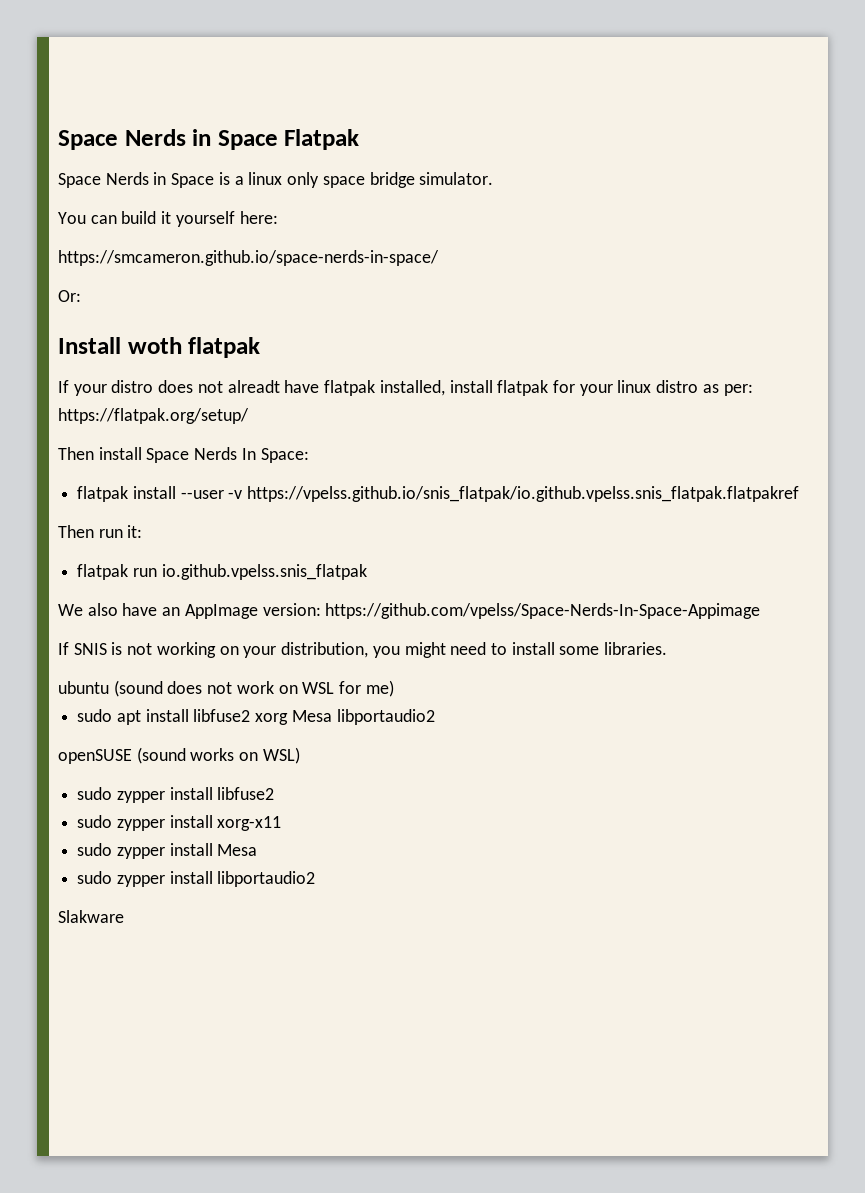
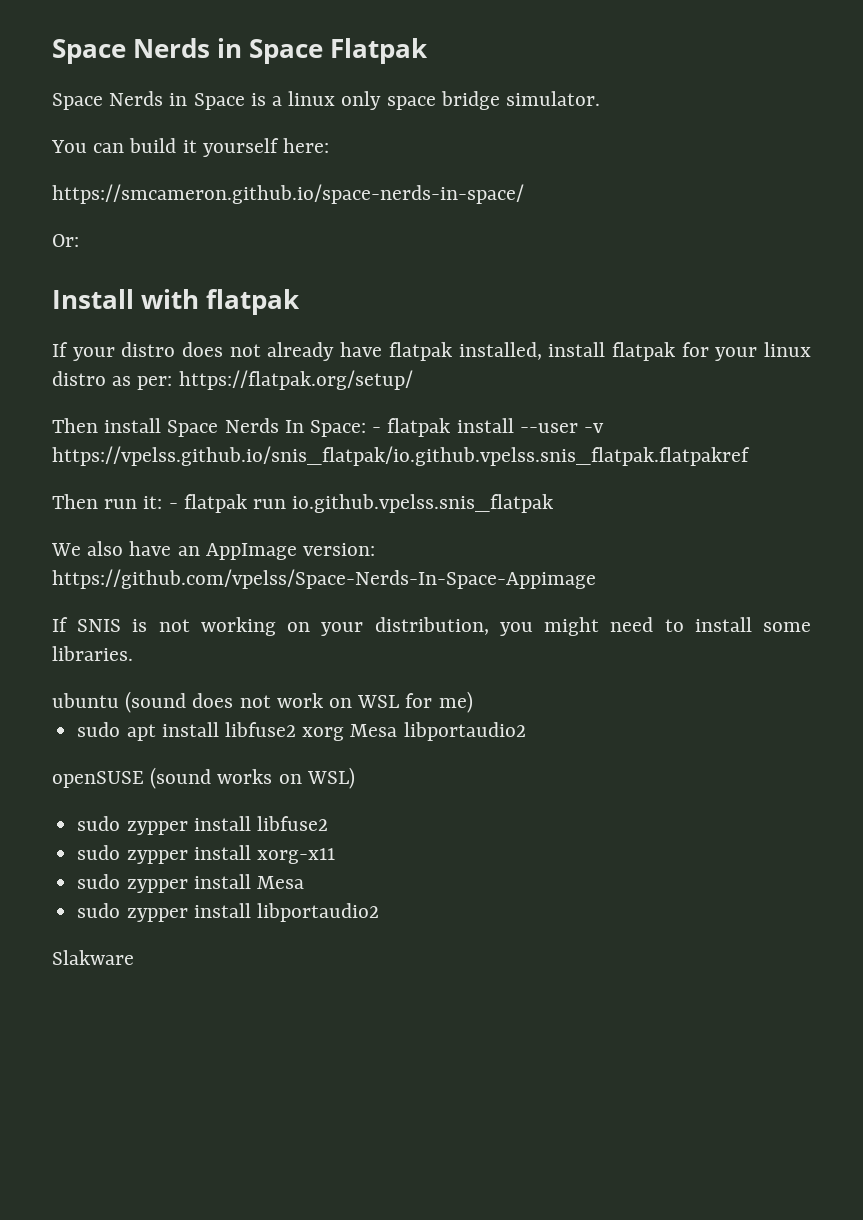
- Install woth flatpak
+ Install with flatpak
- If your distro does not alreadt have flatpak installed, install flatpak for your linux distro as per: https://flatpak.org/setup/
+ If your distro does not already have flatpak installed, install flatpak for your linux distro as per: https://flatpak.org/setup/
- Then install Space Nerds In Space:
- flatpak install --user -v https://vpelss.github.io/snis_flatpak/io.github.vpelss.snis_flatpak.flatpakref
+ Then install Space Nerds In Space: - flatpak install --user -v https://vpelss.github.io/snis_flatpak/io.github.vpelss.snis_flatpak.flatpakref
- Then run it:
- flatpak run io.github.vpelss.snis_flatpak
+ Then run it: - flatpak run io.github.vpelss.snis_flatpak

